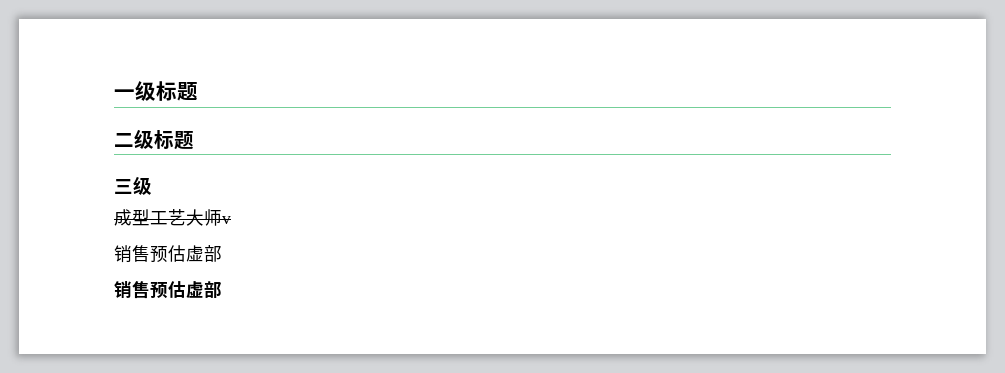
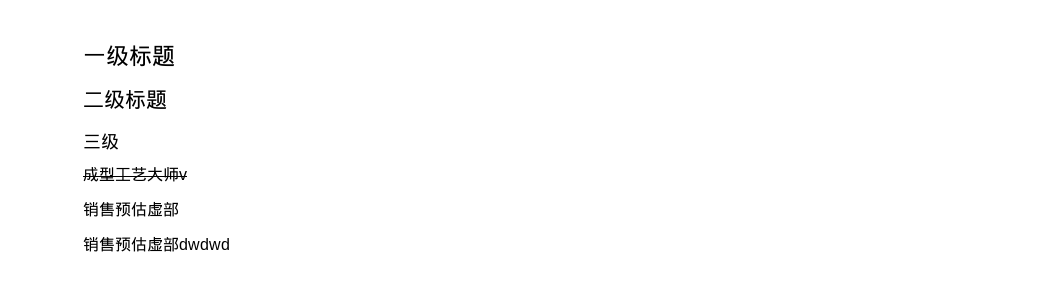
  成型工艺大师v
  销售预估虚部
- 销售预估虚部
+ 销售预估虚部dwdwd

